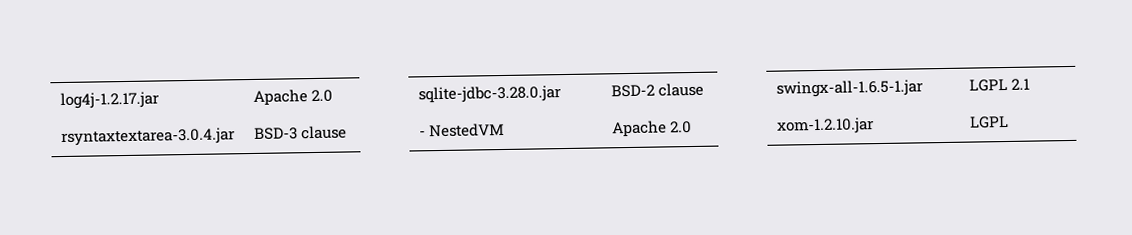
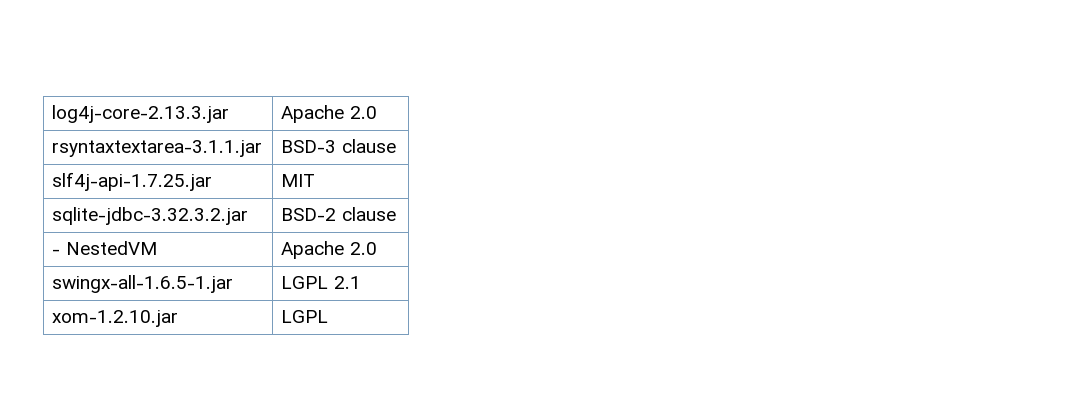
- log4j-1.2.17.jar | Apache 2.0
- rsyntaxtextarea-3.0.4.jar | BSD-3 clause
+ log4j-core-2.13.3.jar | Apache 2.0
+ rsyntaxtextarea-3.1.1.jar | BSD-3 clause
- sqlite-jdbc-3.28.0.jar | BSD-2 clause
+ slf4j-api-1.7.25.jar | MIT
+ sqlite-jdbc-3.32.3.2.jar | BSD-2 clause

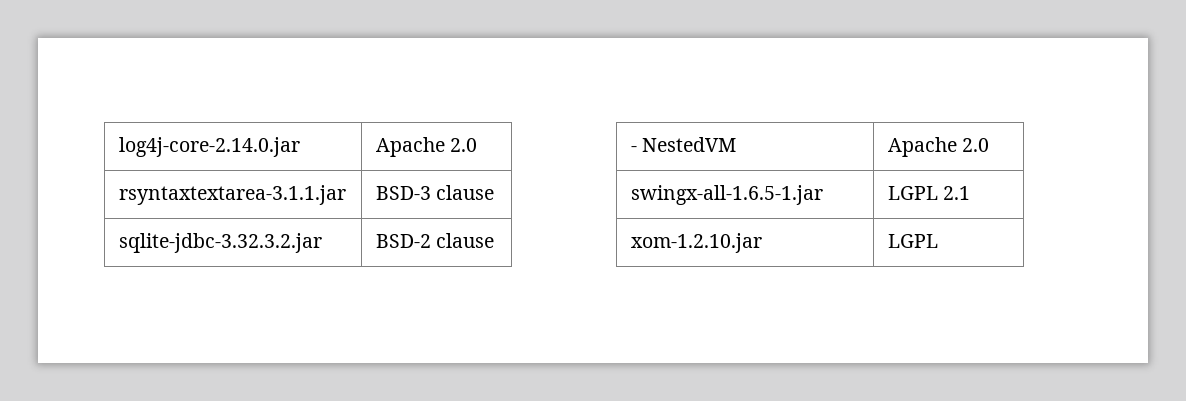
- log4j-core-2.13.3.jar | Apache 2.0
+ log4j-core-2.14.0.jar | Apache 2.0
- slf4j-api-1.7.25.jar | MIT

